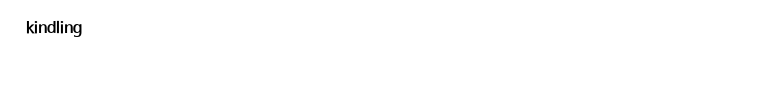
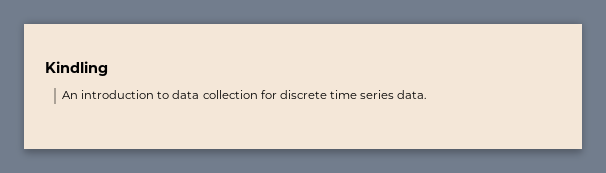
- kindling
+ Kindling
+ An introduction to data collection for discrete time series data.

